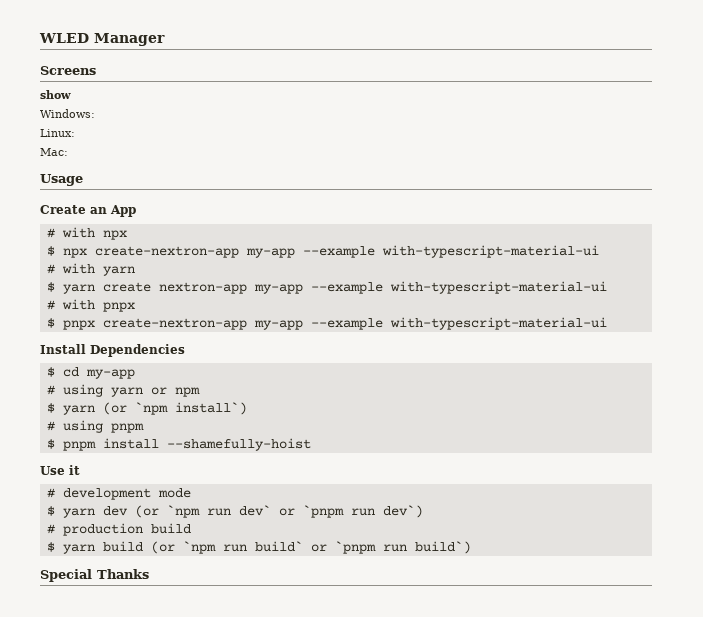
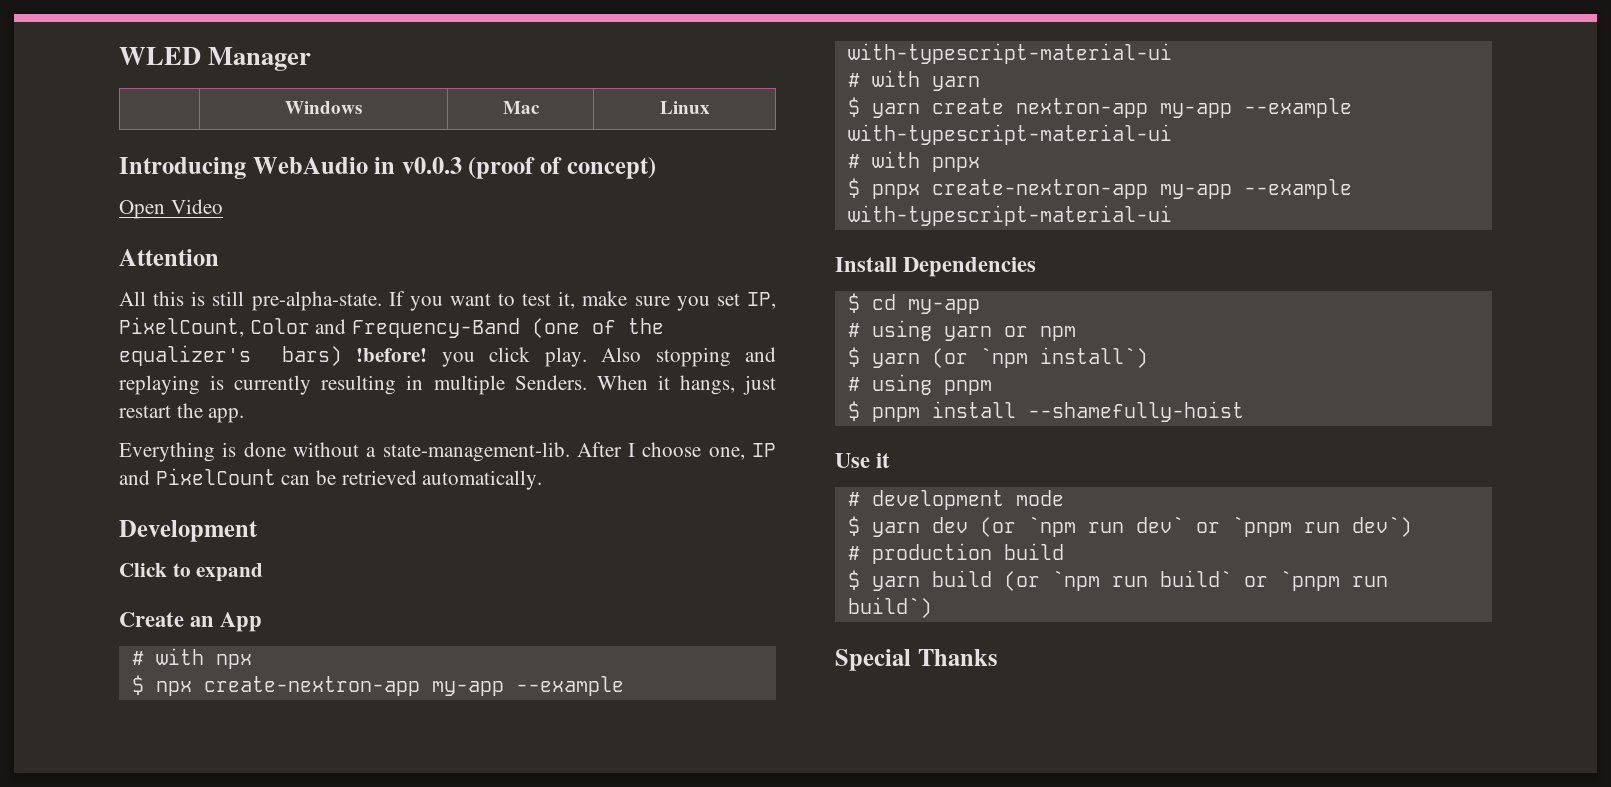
- Screens
- show
- Windows:
- Linux:
- Mac:
- Usage
+ | Windows | Mac | Linux
+ Introducing WebAudio in v0.0.3 (proof of concept)
+ Open Video
+ Attention
+ All this is still pre-alpha-state. If you want to test it, make sure you set IP, PixelCount, Color and Frequency-Band (one of the equalizer's bars) !before! you click play. Also stopping and replaying is currently resulting in multiple Senders. When it hangs, just restart the app.
+ Everything is done without a state-management-lib. After I choose one, IP and PixelCount can be retrieved automatically.
+ Development
+ Click to expand

